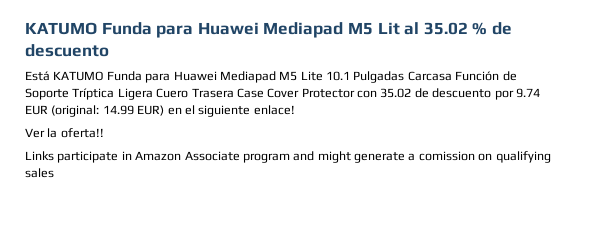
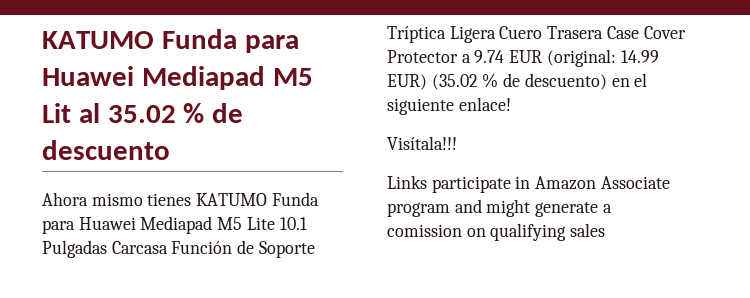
- Está KATUMO Funda para Huawei Mediapad M5 Lite 10.1 Pulgadas Carcasa Función de Soporte Tríptica Ligera Cuero Trasera Case Cover Protector con 35.02 de descuento por 9.74 EUR (original: 14.99 EUR) en el siguiente enlace!
+ Ahora mismo tienes KATUMO Funda para Huawei Mediapad M5 Lite 10.1 Pulgadas Carcasa Función de Soporte Tríptica Ligera Cuero Trasera Case Cover Protector a 9.74 EUR (original: 14.99 EUR) (35.02 % de descuento) en el siguiente enlace!
- Ver la oferta!!
+ Visítala!!!

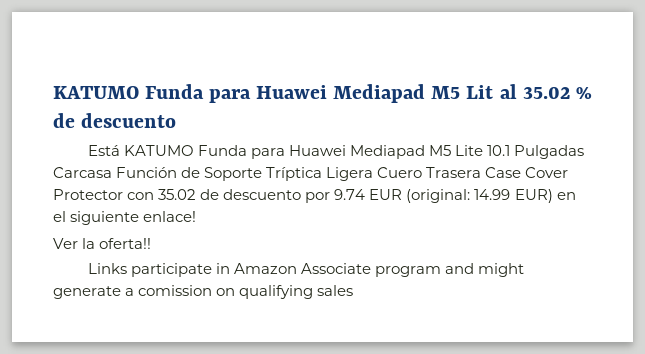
- Ahora mismo tienes KATUMO Funda para Huawei Mediapad M5 Lite 10.1 Pulgadas Carcasa Función de Soporte Tríptica Ligera Cuero Trasera Case Cover Protector a 9.74 EUR (original: 14.99 EUR) (35.02 % de descuento) en el siguiente enlace!
+ Está KATUMO Funda para Huawei Mediapad M5 Lite 10.1 Pulgadas Carcasa Función de Soporte Tríptica Ligera Cuero Trasera Case Cover Protector con 35.02 de descuento por 9.74 EUR (original: 14.99 EUR) en el siguiente enlace!
- Visítala!!!
+ Ver la oferta!!

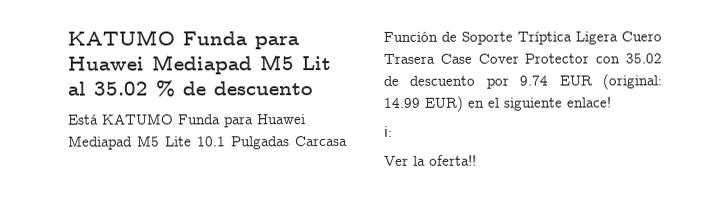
+ ℹ:
- Links participate in Amazon Associate program and might generate a comission on qualifying sales

